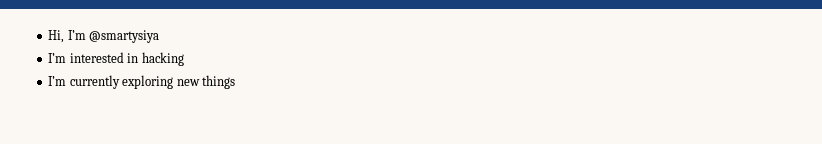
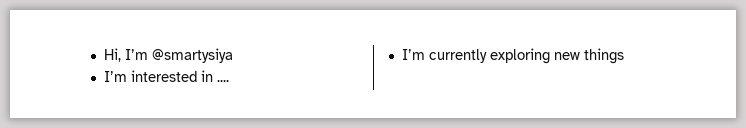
- I’m interested in hacking
+ I’m interested in ....

